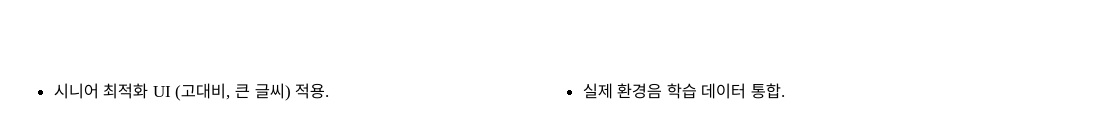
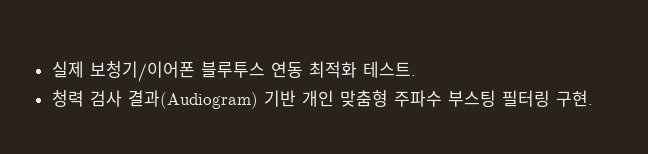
- 시니어 최적화 UI (고대비, 큰 글씨) 적용.
- 실제 환경음 학습 데이터 통합.
+ 실제 보청기/이어폰 블루투스 연동 최적화 테스트.
+ 청력 검사 결과(Audiogram) 기반 개인 맞춤형 주파수 부스팅 필터링 구현.

